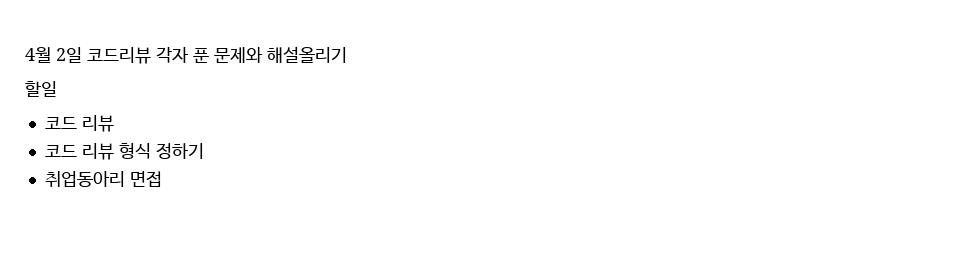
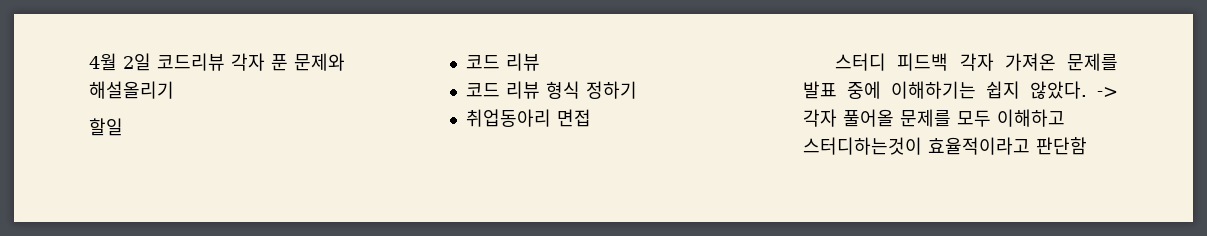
+ 스터디 피드백 각자 가져온 문제를 발표 중에 이해하기는 쉽지 않았다. -> 각자 풀어올 문제를 모두 이해하고 스터디하는것이 효율적이라고 판단함

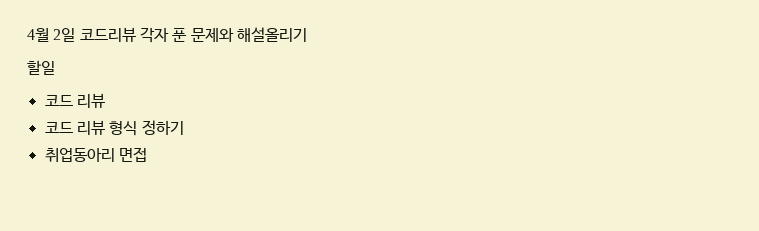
- 스터디 피드백 각자 가져온 문제를 발표 중에 이해하기는 쉽지 않았다. -> 각자 풀어올 문제를 모두 이해하고 스터디하는것이 효율적이라고 판단함

